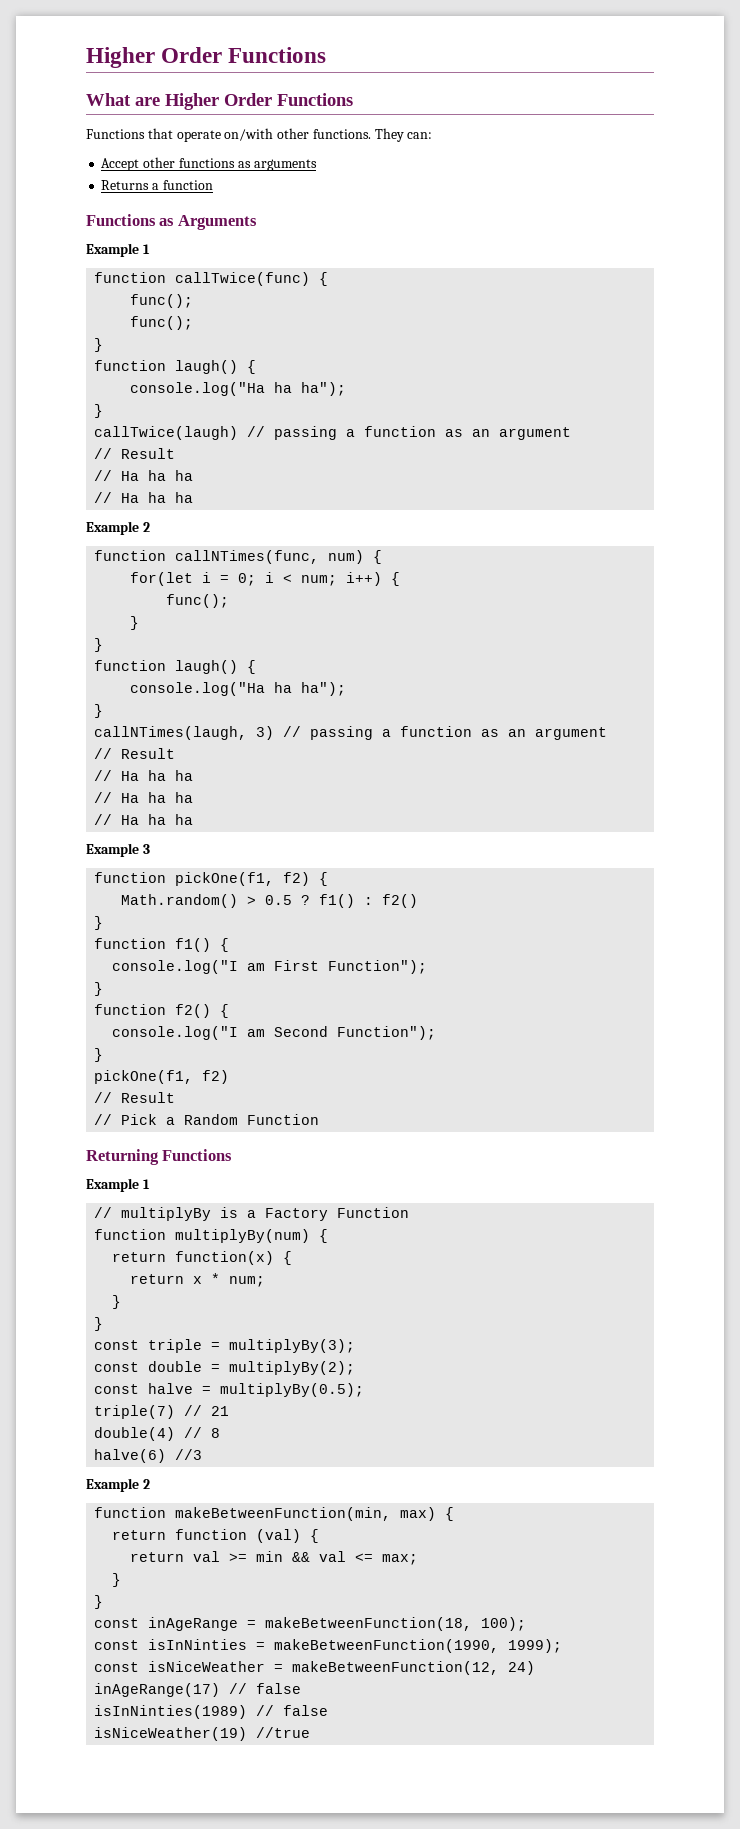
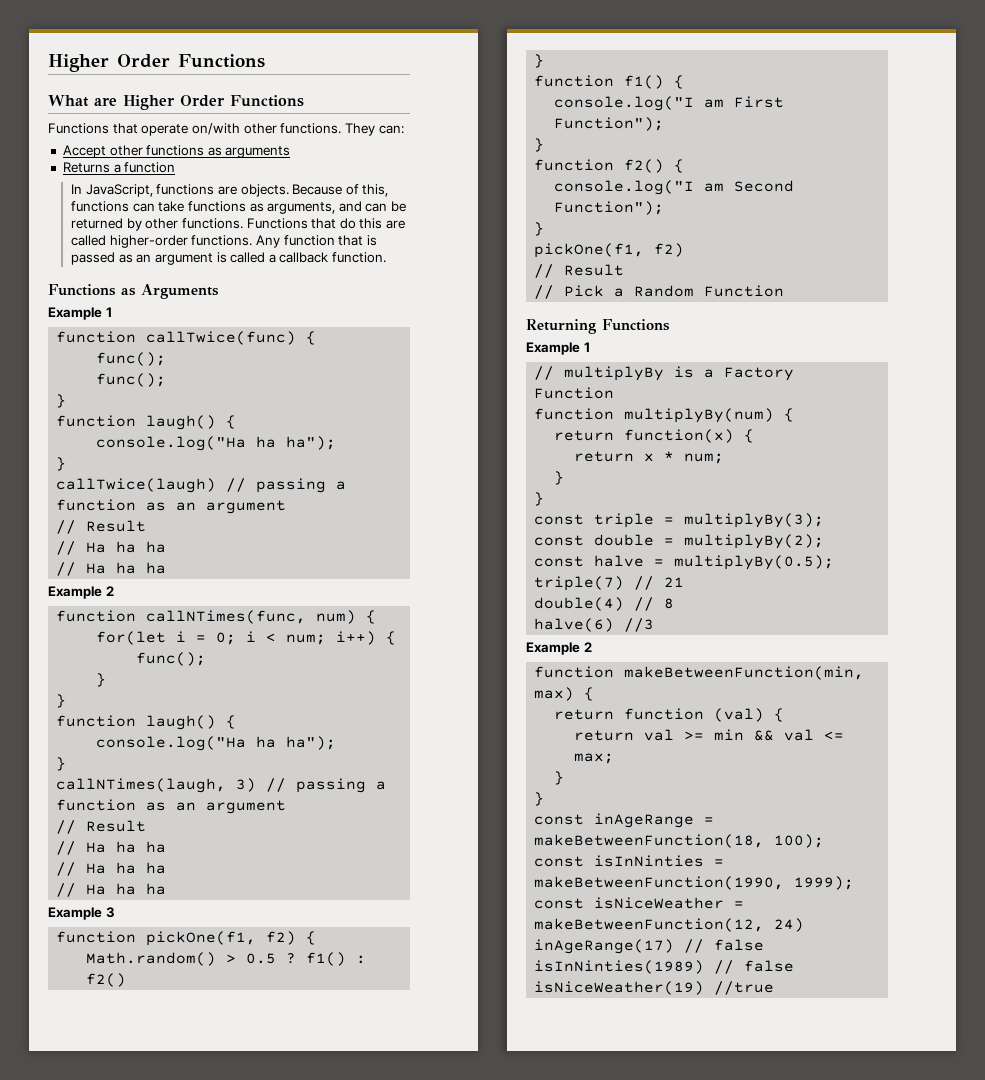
+ In JavaScript, functions are objects. Because of this, functions can take functions as arguments, and can be returned by other functions. Functions that do this are called higher-order functions. Any function that is passed as an argument is called a callback function.

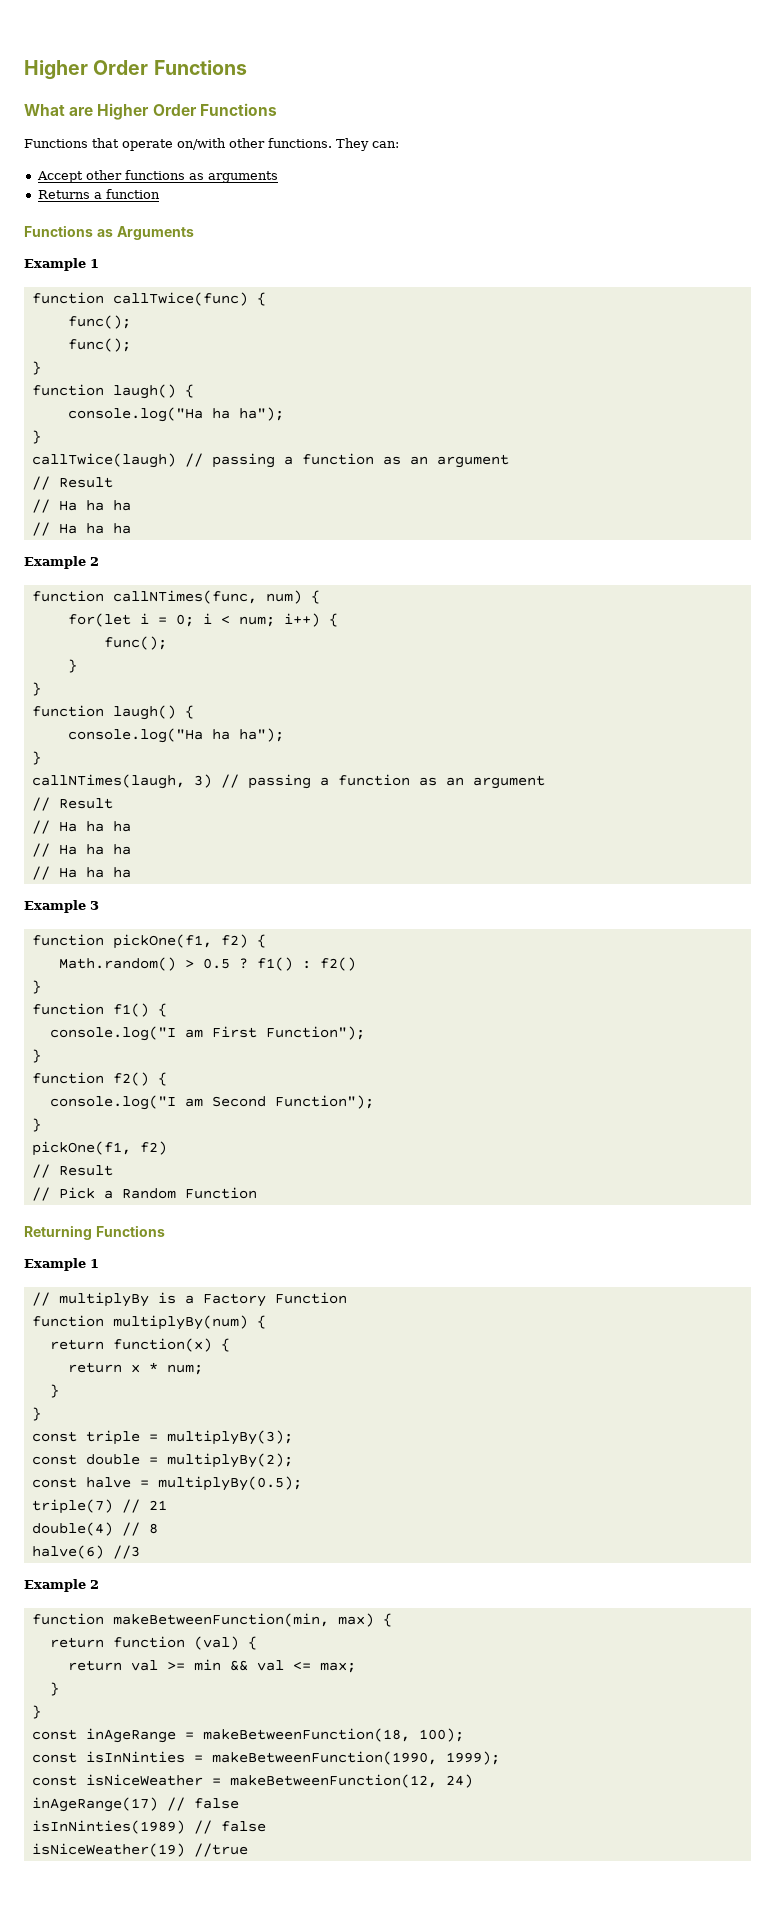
- In JavaScript, functions are objects. Because of this, functions can take functions as arguments, and can be returned by other functions. Functions that do this are called higher-order functions. Any function that is passed as an argument is called a callback function.

